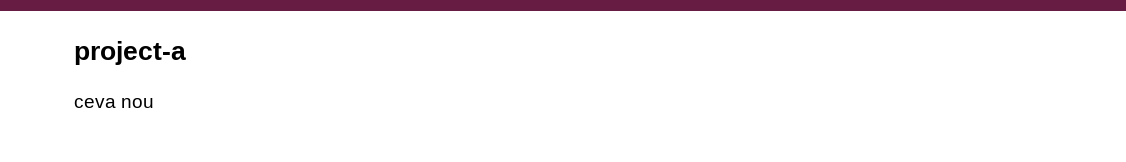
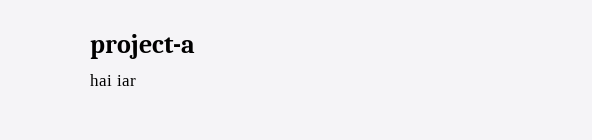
- ceva nou
+ hai iar

